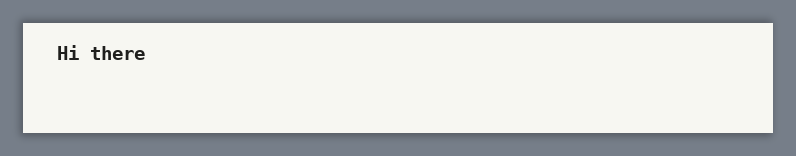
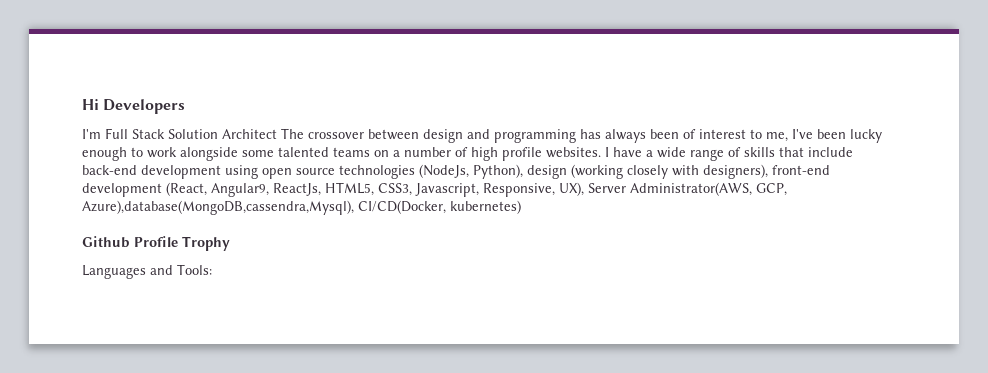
- Hi there
+ Hi Developers
+ I'm Full Stack Solution Architect The crossover between design and programming has always been of interest to me, I've been lucky enough to work alongside some talented teams on a number of high profile websites. I have a wide range of skills that include back-end development using open source technologies (NodeJs, Python), design (working closely with designers), front-end development (React, Angular9, ReactJs, HTML5, CSS3, Javascript, Responsive, UX), Server Administrator(AWS, GCP, Azure),database(MongoDB,cassendra,Mysql), CI/CD(Docker, kubernetes)
+ Github Profile Trophy
+ Languages and Tools:

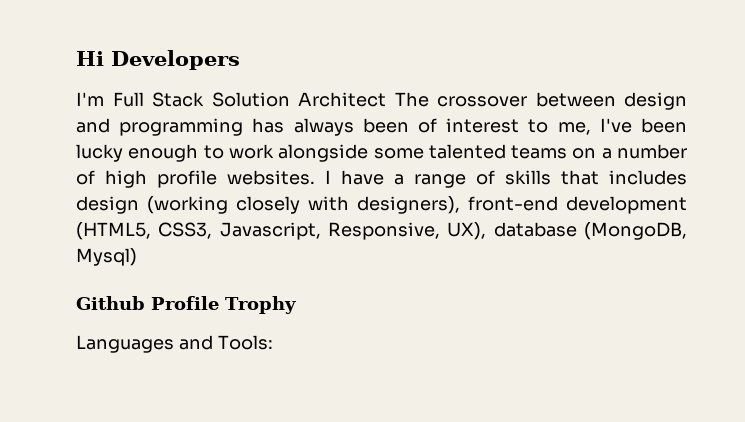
- I have a wide range of skills that include back-end development using open source technologies (NodeJs, Python), design (working closely with designers), front-end development (React, Angular9, ReactJs, HTML5, CSS3, Javascript, Responsive, UX), Server Administrator(AWS, GCP, Azure),database(MongoDB,cassendra,Mysql), CI/CD(Docker, kubernetes)
+ I have a range of skills that includes design (working closely with designers), front-end development (HTML5, CSS3, Javascript, Responsive, UX), database (MongoDB, Mysql)

